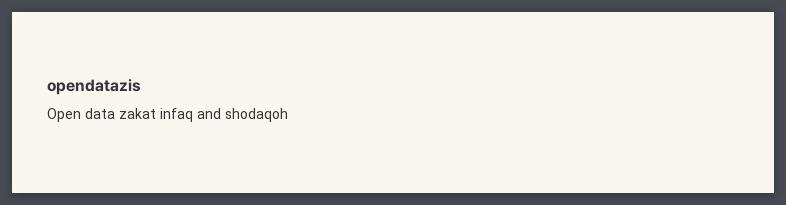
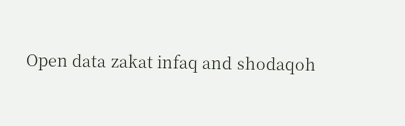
- opendatazis

